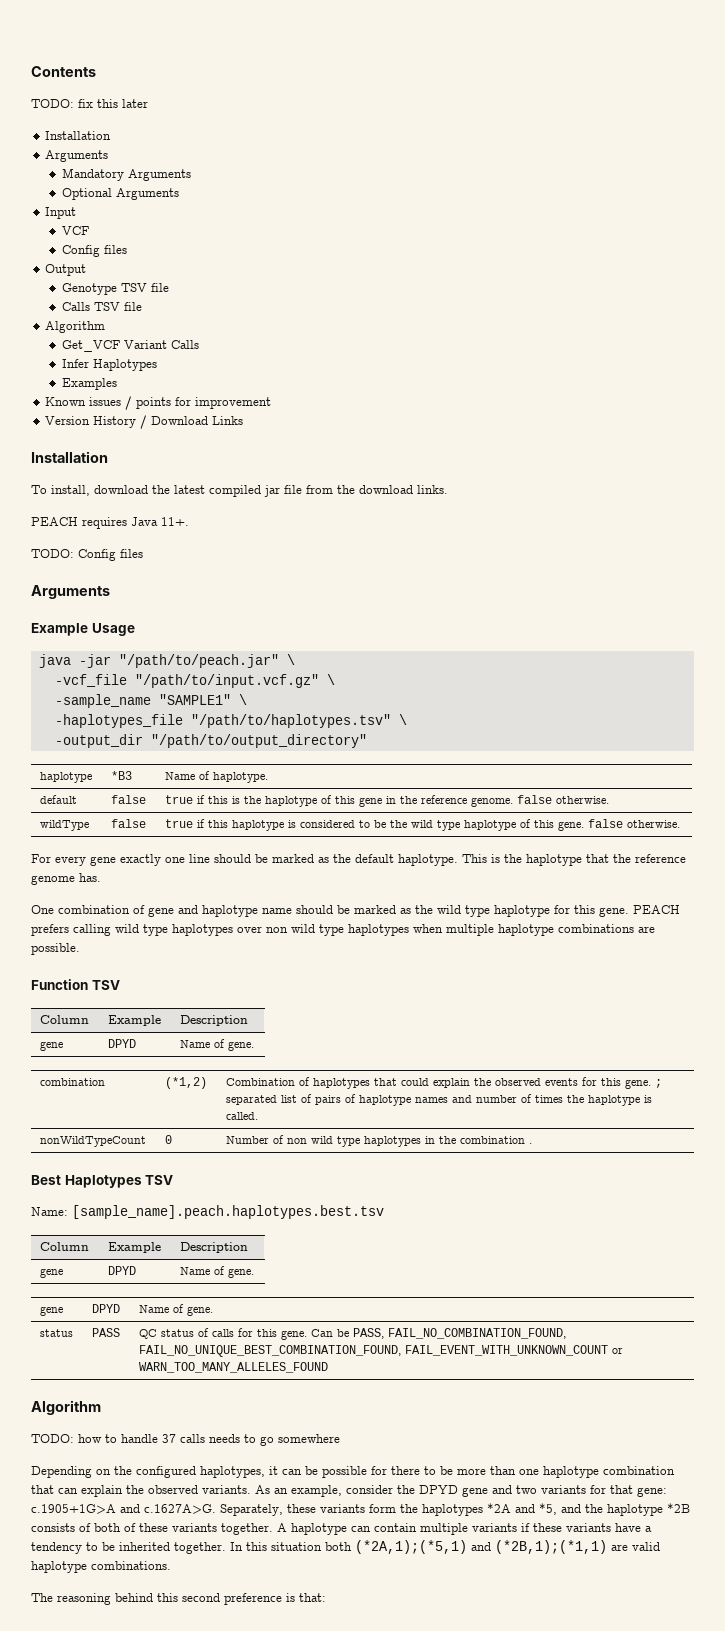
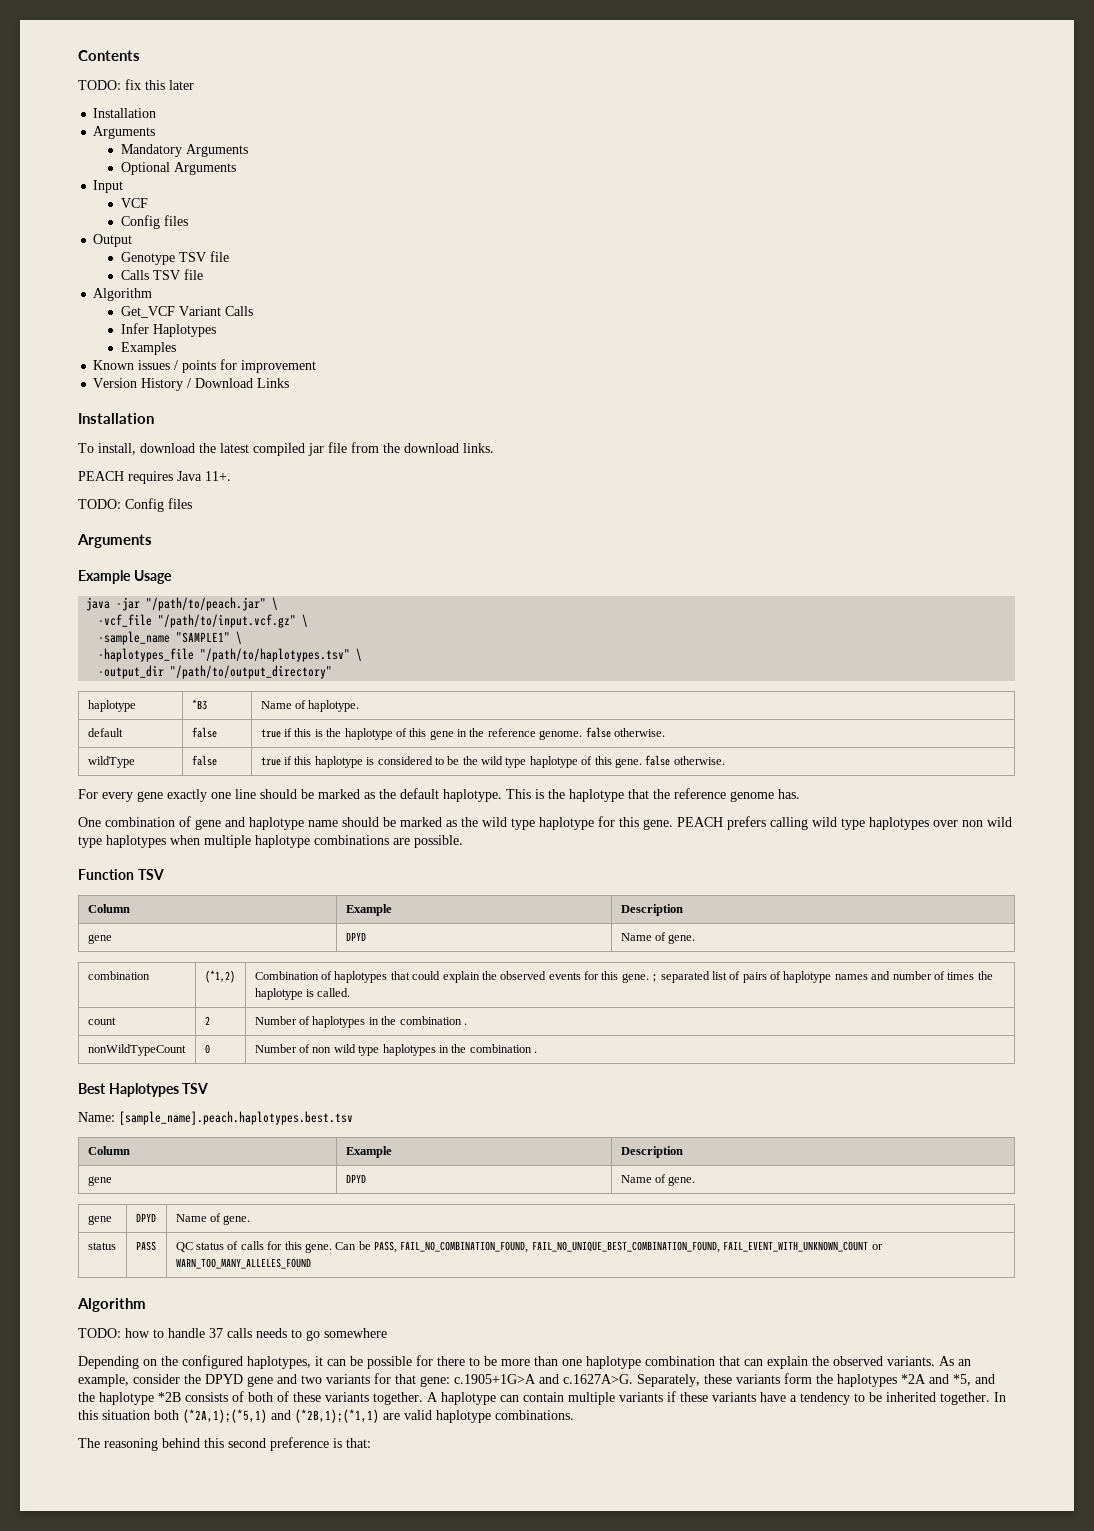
+ count | 2 | Number of haplotypes in the combination .

